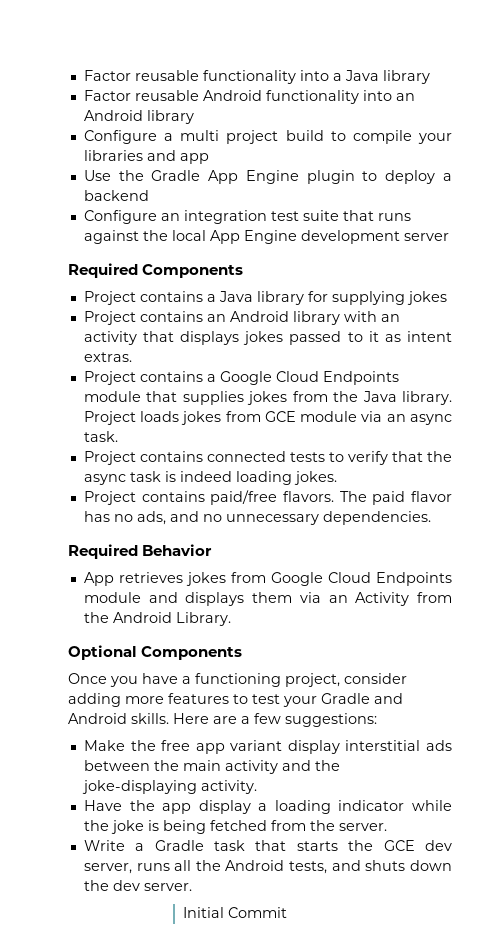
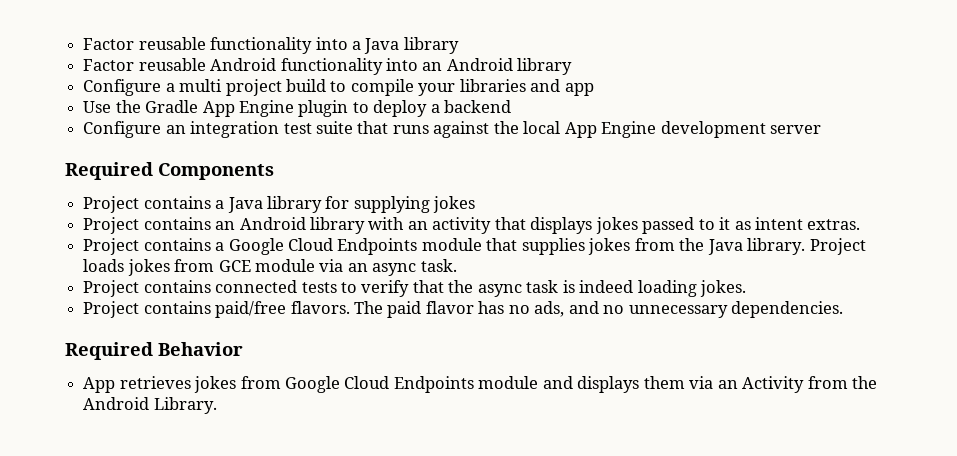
- Optional Components
- Once you have a functioning project, consider adding more features to test your Gradle and Android skills. Here are a few suggestions:
- Make the free app variant display interstitial ads between the main activity and the joke-displaying activity.
- Have the app display a loading indicator while the joke is being fetched from the server.
- Write a Gradle task that starts the GCE dev server, runs all the Android tests, and shuts down the dev server.
- Initial Commit

